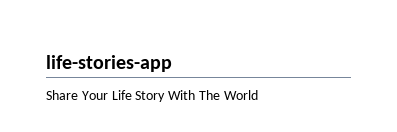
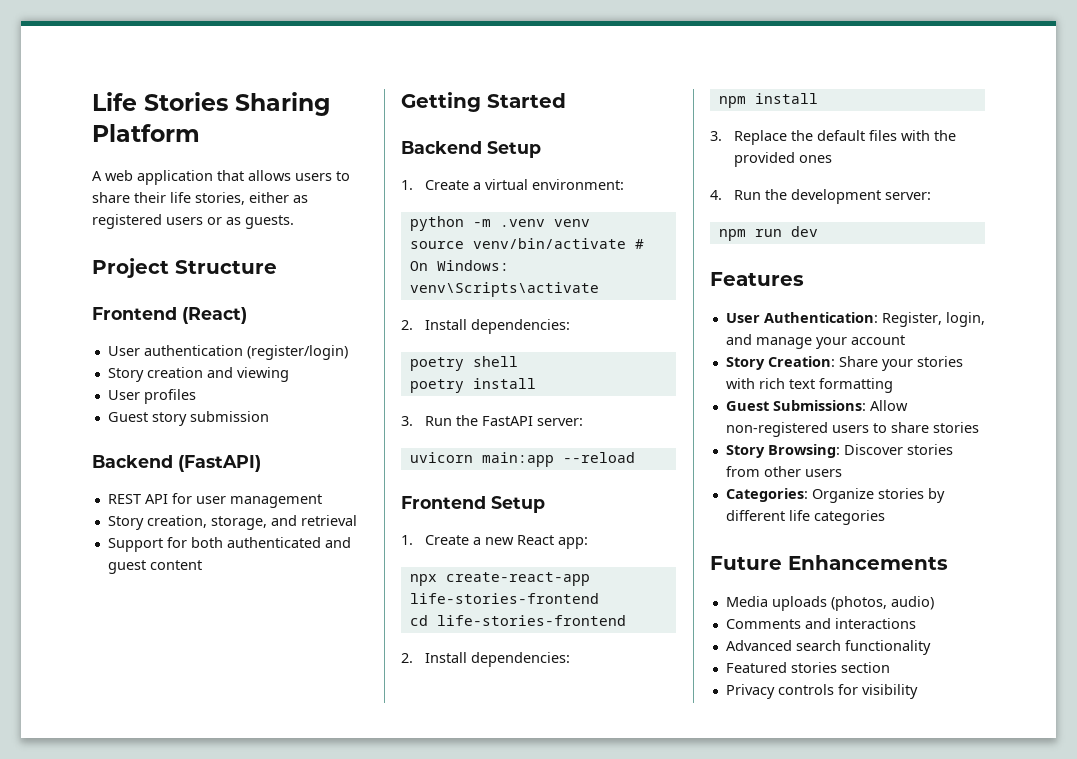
- life-stories-app
- Share Your Life Story With The World
+ Life Stories Sharing Platform
+ A web application that allows users to share their life stories, either as registered users or as guests.
+ Project Structure
+ Frontend (React)
+ User authentication (register/login)
+ Story creation and viewing
+ User profiles
+ Guest story submission
+ Backend (FastAPI)
+ REST API for user management
+ Story creation, storage, and retrieval
+ Support for both authenticated and guest content
+ Getting Started
+ Backend Setup
+ 1. Create a virtual environment:
+ python -m .venv venv
+ source venv/bin/activate # On Windows: venv\Scripts\activate
+ 2. Install dependencies:
+ poetry shell
+ poetry install
+ 3. Run the FastAPI server:
+ uvicorn main:app --reload
+ Frontend Setup
+ 1. Create a new React app:
+ npx create-react-app life-stories-frontend
+ cd life-stories-frontend
+ 2. Install dependencies:
+ npm install
+ 3. Replace the default files with the provided ones
+ 4. Run the development server:
+ npm run dev
+ Features
+ User Authentication: Register, login, and manage your account
+ Story Creation: Share your stories with rich text formatting
+ Guest Submissions: Allow non-registered users to share stories
+ Story Browsing: Discover stories from other users
+ Categories: Organize stories by different life categories
+ Future Enhancements
+ Media uploads (photos, audio)
+ Comments and interactions
+ Advanced search functionality
+ Featured stories section
+ Privacy controls for visibility

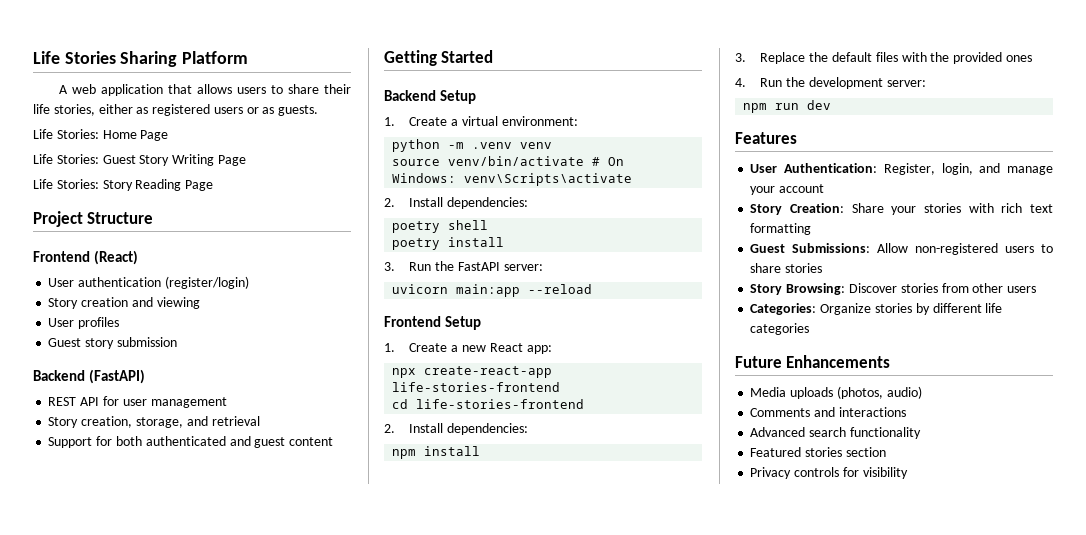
+ Life Stories: Home Page
+ Life Stories: Guest Story Writing Page
+ Life Stories: Story Reading Page

